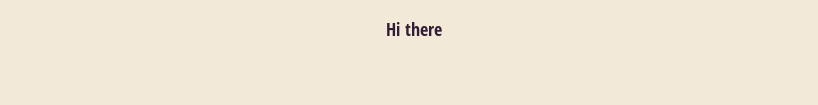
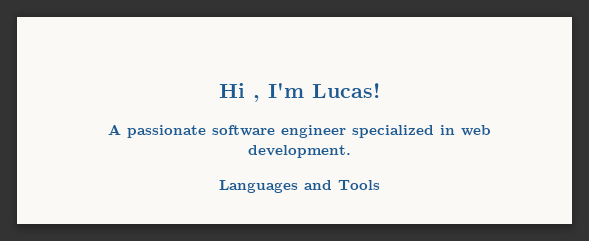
- Hi there
+ Hi , I'm Lucas!
+ A passionate software engineer specialized in web development.
+ Languages and Tools

